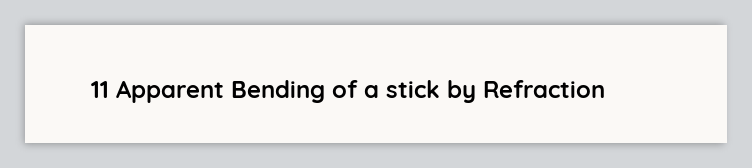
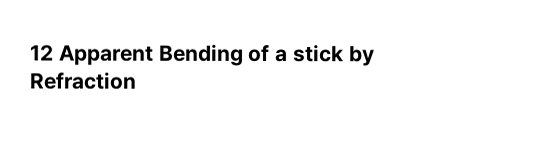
- 11 Apparent Bending of a stick by Refraction
+ 12 Apparent Bending of a stick by Refraction

